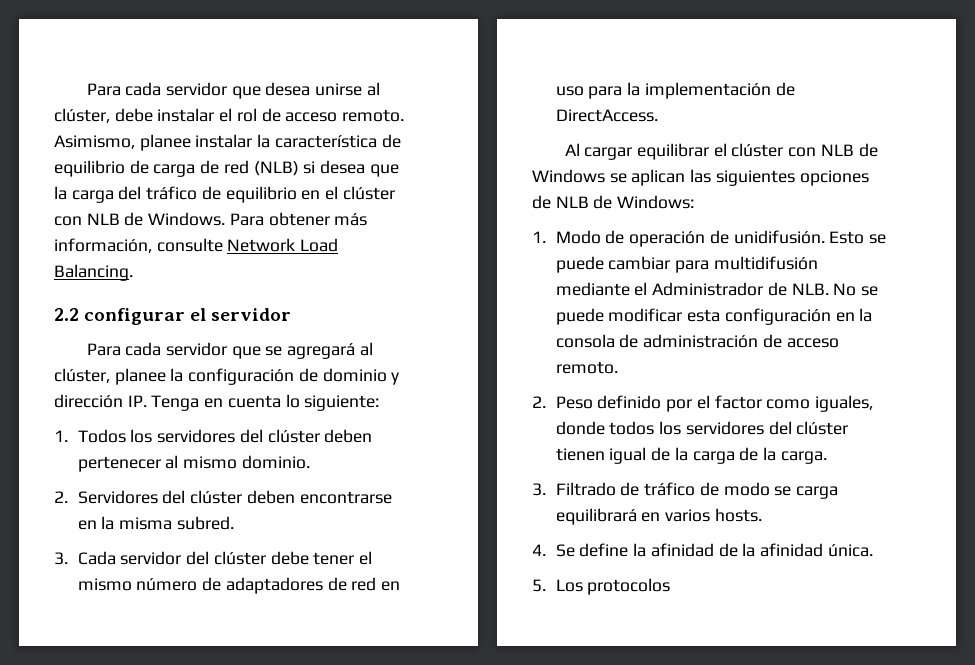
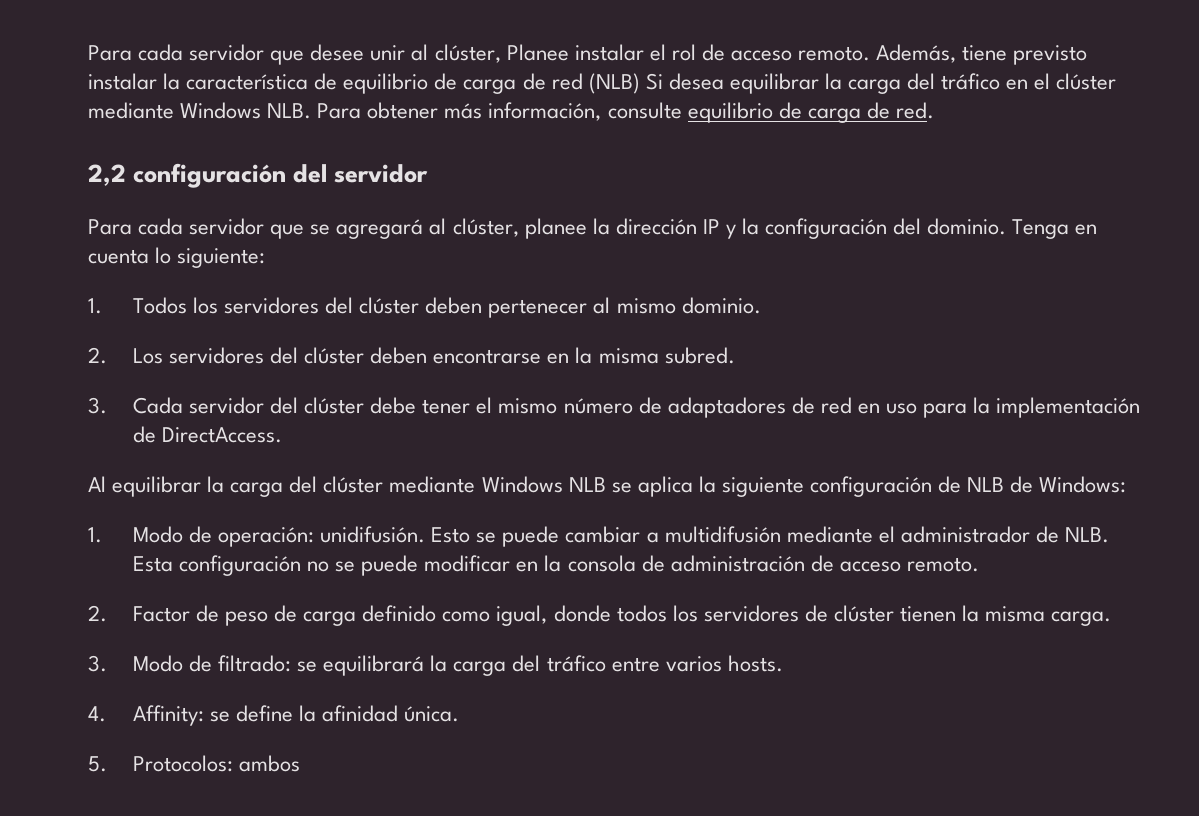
- Para cada servidor que desea unirse al clúster, debe instalar el rol de acceso remoto.
+ Para cada servidor que desee unir al clúster, Planee instalar el rol de acceso remoto.
- Asimismo, planee instalar la característica de equilibrio de carga de red (NLB) si desea que la carga del tráfico de equilibrio en el clúster con NLB de Windows. Para obtener más información, consulte Network Load Balancing.
- 2.2 configurar el servidor
+ Además, tiene previsto instalar la característica de equilibrio de carga de red (NLB) Si desea equilibrar la carga del tráfico en el clúster mediante Windows NLB. Para obtener más información, consulte equilibrio de carga de red.
+ 2,2 configuración del servidor
- Para cada servidor que se agregará al clúster, planee la configuración de dominio y dirección IP. Tenga en cuenta lo siguiente:
+ Para cada servidor que se agregará al clúster, planee la dirección IP y la configuración del dominio. Tenga en cuenta lo siguiente:
- 2. Servidores del clúster deben encontrarse en la misma subred.
+ 2. Los servidores del clúster deben encontrarse en la misma subred.
- Al cargar equilibrar el clúster con NLB de Windows se aplican las siguientes opciones de NLB de Windows:
+ Al equilibrar la carga del clúster mediante Windows NLB se aplica la siguiente configuración de NLB de Windows:
- 1. Modo de operación de unidifusión.
+ 1. Modo de operación: unidifusión.
- Esto se puede cambiar para multidifusión mediante el Administrador de NLB. No se puede modificar esta configuración en la consola de administración de acceso remoto.
+ Esto se puede cambiar a multidifusión mediante el administrador de NLB. Esta configuración no se puede modificar en la consola de administración de acceso remoto.
- 2. Peso definido por el factor como iguales, donde todos los servidores del clúster tienen igual de la carga de la carga.
- 3. Filtrado de tráfico de modo se carga equilibrará en varios hosts.
+ 2. Factor de peso de carga definido como igual, donde todos los servidores de clúster tienen la misma carga.
+ 3. Modo de filtrado: se equilibrará la carga del tráfico entre varios hosts.
- 4. Se define la afinidad de la afinidad única.
+ 4. Affinity: se define la afinidad única.
- 5. Los protocolos
+ 5. Protocolos: ambos

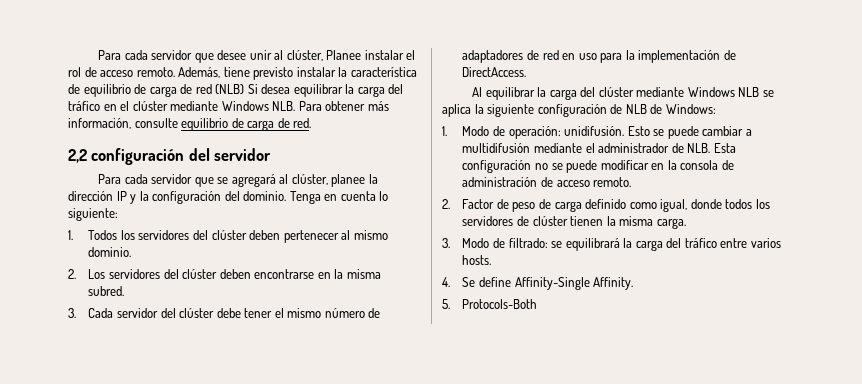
- 4. Affinity: se define la afinidad única.
+ 4. Se define Affinity-Single Affinity.
- 5. Protocolos: ambos
+ 5. Protocols-Both

